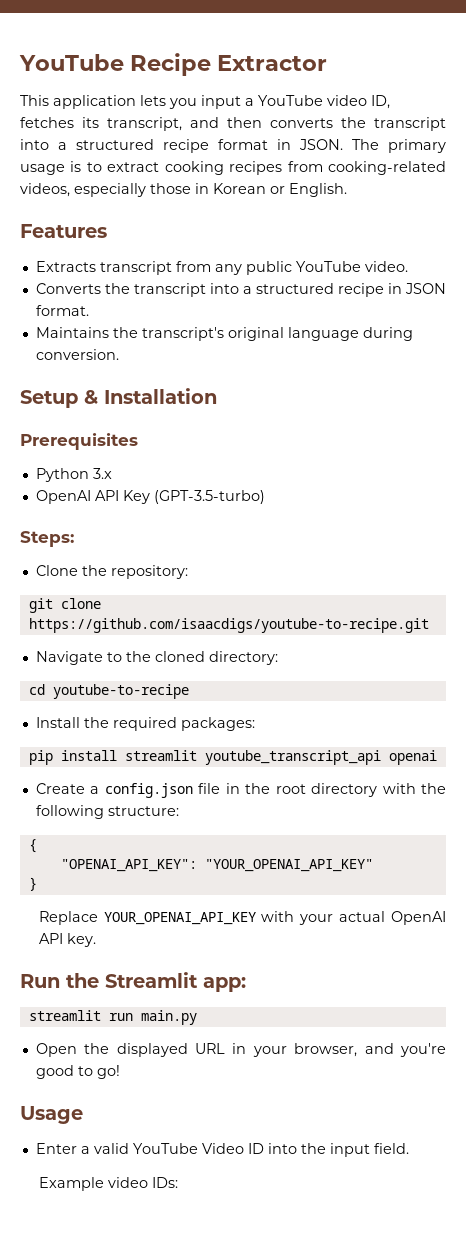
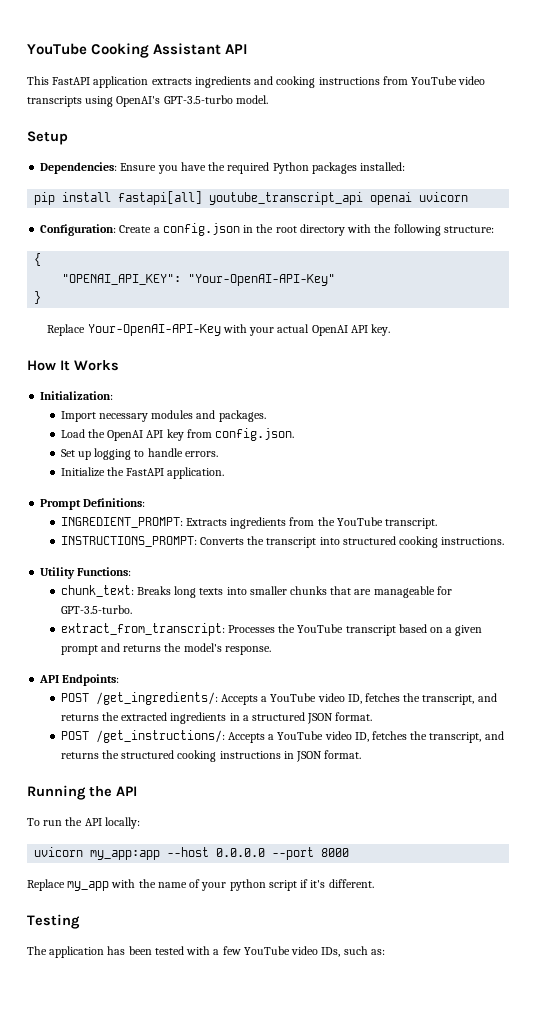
- YouTube Recipe Extractor
- This application lets you input a YouTube video ID, fetches its transcript, and then converts the transcript into a structured recipe format in JSON. The primary usage is to extract cooking recipes from cooking-related videos, especially those in Korean or English.
- Features
- Extracts transcript from any public YouTube video.
- Converts the transcript into a structured recipe in JSON format.
- Maintains the transcript's original language during conversion.
- Setup & Installation
- Prerequisites
- Python 3.x
- OpenAI API Key (GPT-3.5-turbo)
- Steps:
- Clone the repository:
- git clone https://github.com/isaacdigs/youtube-to-recipe.git
- Navigate to the cloned directory:
- cd youtube-to-recipe
- Install the required packages:
+ YouTube Cooking Assistant API
+ This FastAPI application extracts ingredients and cooking instructions from YouTube video transcripts using OpenAI's GPT-3.5-turbo model.
+ Setup
+ Dependencies: Ensure you have the required Python packages installed:
- pip install streamlit youtube_transcript_api openai
- Create a config.json file in the root directory with the following structure:
+ pip install fastapi[all] youtube_transcript_api openai uvicorn
+ Configuration: Create a config.json in the root directory with the following structure:
- "OPENAI_API_KEY": "YOUR_OPENAI_API_KEY"
+ "OPENAI_API_KEY": "Your-OpenAI-API-Key"
- Replace YOUR_OPENAI_API_KEY with your actual OpenAI API key.
+ Replace Your-OpenAI-API-Key with your actual OpenAI API key.
- Run the Streamlit app:
- streamlit run main.py
- Open the displayed URL in your browser, and you're good to go!
- Usage
- Enter a valid YouTube Video ID into the input field.
- Example video IDs:
+ How It Works
+ Initialization:
+ Import necessary modules and packages.
+ Load the OpenAI API key from config.json.
+ Set up logging to handle errors.
+ Initialize the FastAPI application.
+ Prompt Definitions:
+ INGREDIENT_PROMPT: Extracts ingredients from the YouTube transcript.
+ INSTRUCTIONS_PROMPT: Converts the transcript into structured cooking instructions.
+ Utility Functions:
+ chunk_text: Breaks long texts into smaller chunks that are manageable for GPT-3.5-turbo.
+ extract_from_transcript: Processes the YouTube transcript based on a given prompt and returns the model's response.
+ API Endpoints:
+ POST /get_ingredients/: Accepts a YouTube video ID, fetches the transcript, and returns the extracted ingredients in a structured JSON format.
+ POST /get_instructions/: Accepts a YouTube video ID, fetches the transcript, and returns the structured cooking instructions in JSON format.
+ Running the API
+ To run the API locally:
+ uvicorn my_app:app --host 0.0.0.0 --port 8000
+ Replace my_app with the name of your python script if it's different.
+ Testing
+ The application has been tested with a few YouTube video IDs, such as:

